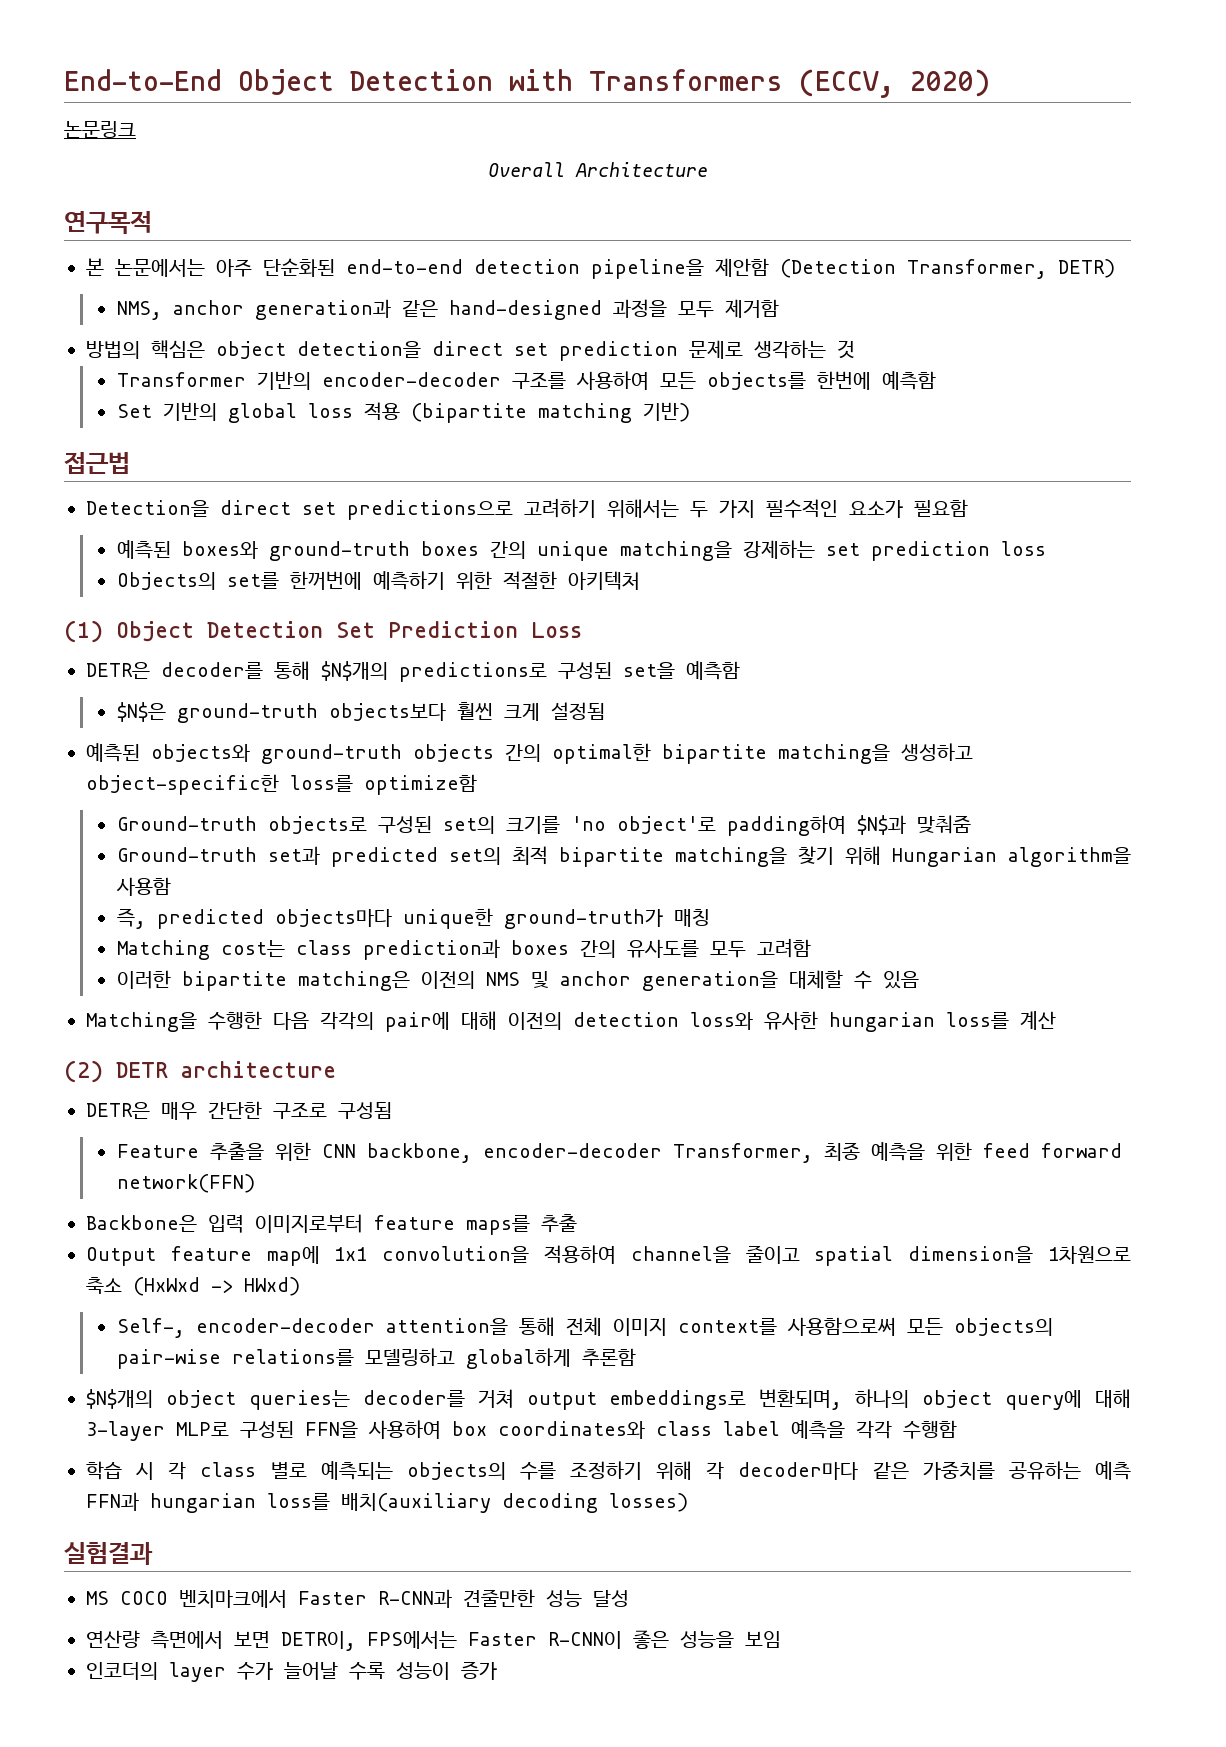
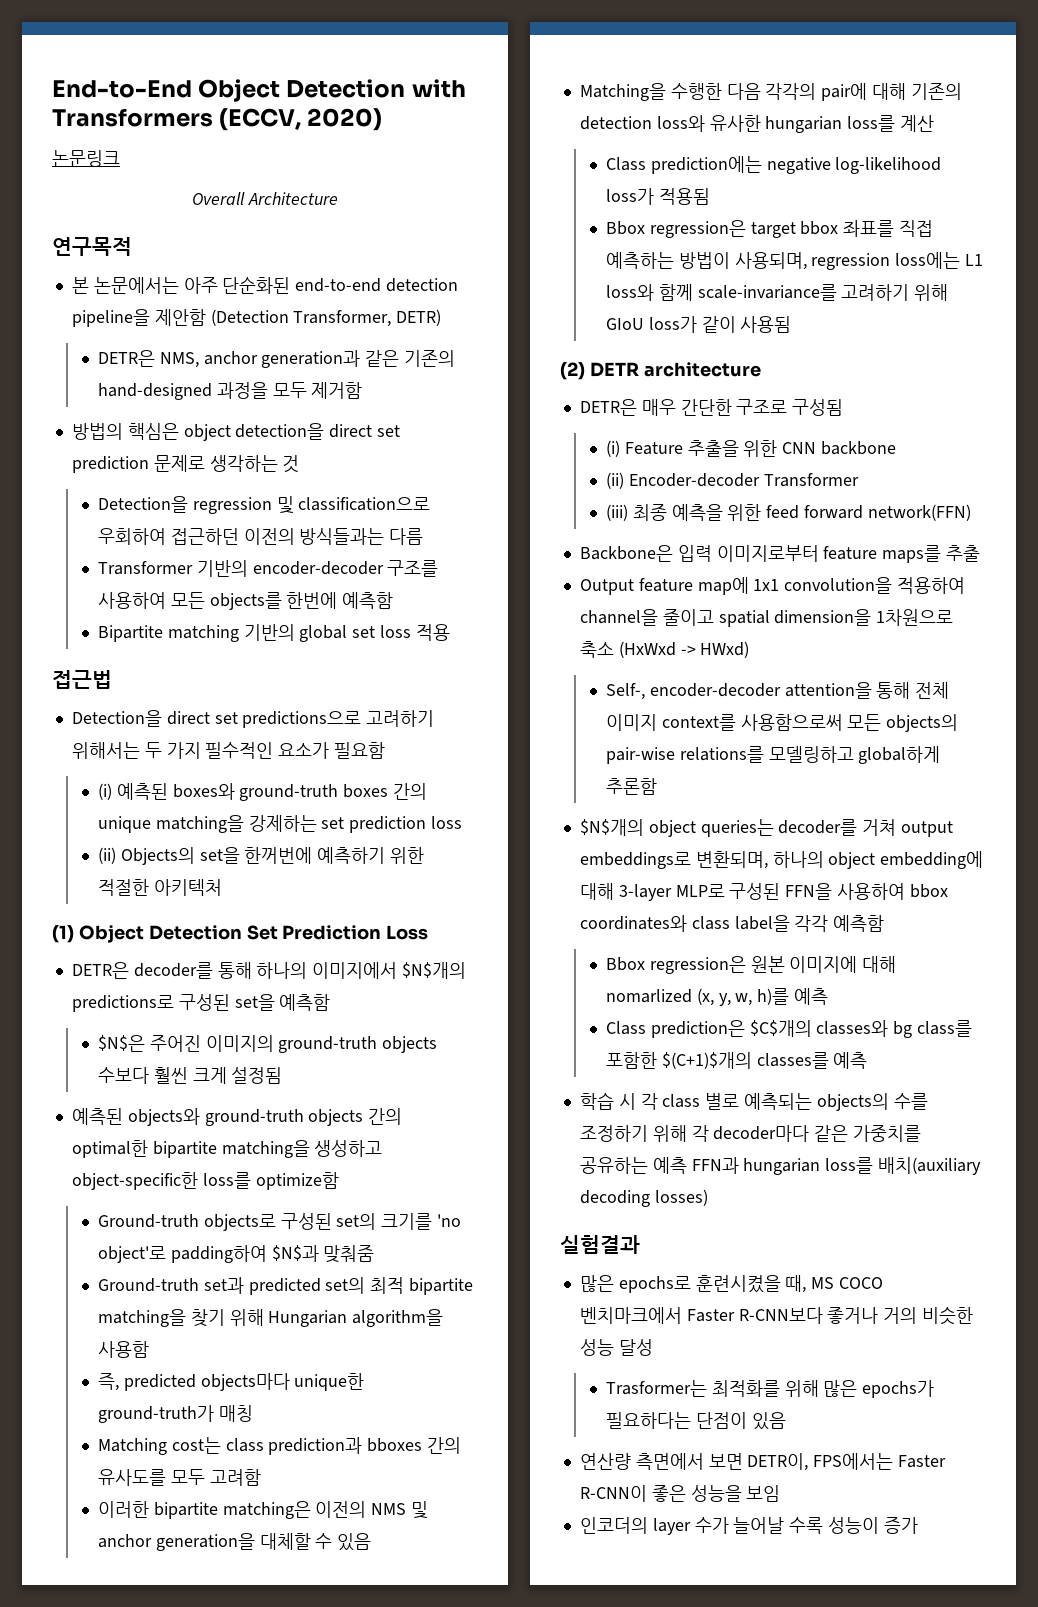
- NMS, anchor generation과 같은 hand-designed 과정을 모두 제거함
+ DETR은 NMS, anchor generation과 같은 기존의 hand-designed 과정을 모두 제거함
+ Detection을 regression 및 classification으로 우회하여 접근하던 이전의 방식들과는 다름
- Set 기반의 global loss 적용 (bipartite matching 기반)
+ Bipartite matching 기반의 global set loss 적용
- 예측된 boxes와 ground-truth boxes 간의 unique matching을 강제하는 set prediction loss
+ (i) 예측된 boxes와 ground-truth boxes 간의 unique matching을 강제하는 set prediction loss
- Objects의 set를 한꺼번에 예측하기 위한 적절한 아키텍처
+ (ii) Objects의 set을 한꺼번에 예측하기 위한 적절한 아키텍처
- DETR은 decoder를 통해 $N$개의 predictions로 구성된 set을 예측함
+ DETR은 decoder를 통해 하나의 이미지에서 $N$개의 predictions로 구성된 set을 예측함
- $N$은 ground-truth objects보다 훨씬 크게 설정됨
+ $N$은 주어진 이미지의 ground-truth objects 수보다 훨씬 크게 설정됨
- Matching cost는 class prediction과 boxes 간의 유사도를 모두 고려함
+ Matching cost는 class prediction과 bboxes 간의 유사도를 모두 고려함
- Matching을 수행한 다음 각각의 pair에 대해 이전의 detection loss와 유사한 hungarian loss를 계산
+ Matching을 수행한 다음 각각의 pair에 대해 기존의 detection loss와 유사한 hungarian loss를 계산
+ Class prediction에는 negative log-likelihood loss가 적용됨
+ Bbox regression은 target bbox 좌표를 직접 예측하는 방법이 사용되며, regression loss에는 L1 loss와 함께 scale-invariance를 고려하기 위해 GIoU loss가 같이 사용됨
- Feature 추출을 위한 CNN backbone, encoder-decoder Transformer, 최종 예측을 위한 feed forward network(FFN)
+ (i) Feature 추출을 위한 CNN backbone
+ (ii) Encoder-decoder Transformer
+ (iii) 최종 예측을 위한 feed forward network(FFN)
- $N$개의 object queries는 decoder를 거쳐 output embeddings로 변환되며, 하나의 object query에 대해 3-layer MLP로 구성된 FFN을 사용하여 box coordinates와 class label 예측을 각각 수행함
+ $N$개의 object queries는 decoder를 거쳐 output embeddings로 변환되며, 하나의 object embedding에 대해 3-layer MLP로 구성된 FFN을 사용하여 bbox coordinates와 class label을 각각 예측함
+ Bbox regression은 원본 이미지에 대해 nomarlized (x, y, w, h)를 예측
+ Class prediction은 $C$개의 classes와 bg class를 포함한 $(C+1)$개의 classes를 예측
- MS COCO 벤치마크에서 Faster R-CNN과 견줄만한 성능 달성
+ 많은 epochs로 훈련시켰을 때, MS COCO 벤치마크에서 Faster R-CNN보다 좋거나 거의 비슷한 성능 달성
+ Trasformer는 최적화를 위해 많은 epochs가 필요하다는 단점이 있음

